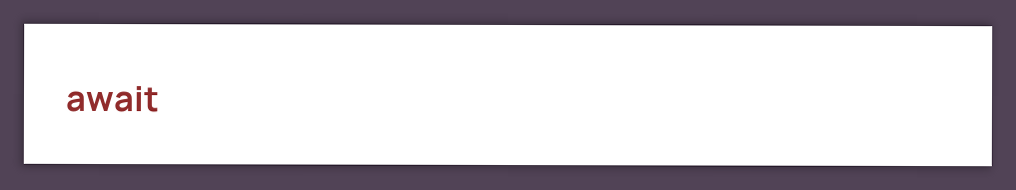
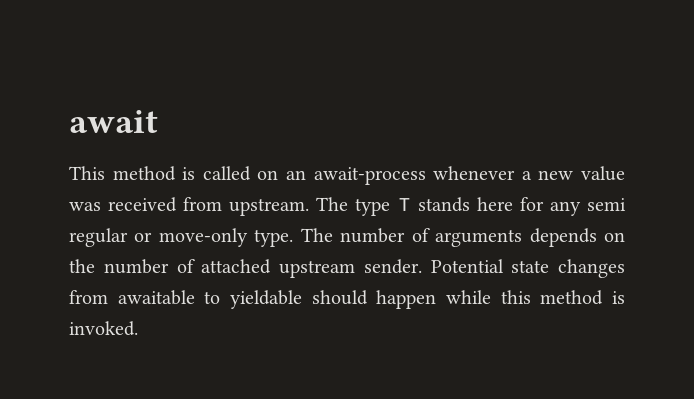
+ This method is called on an await-process whenever a new value was received from upstream. The type T stands here for any semi regular or move-only type. The number of arguments depends on the number of attached upstream sender. Potential state changes from awaitable to yieldable should happen while this method is invoked.

